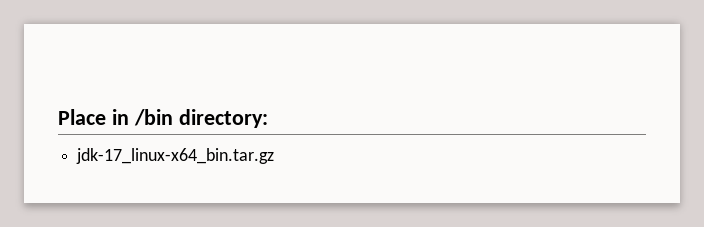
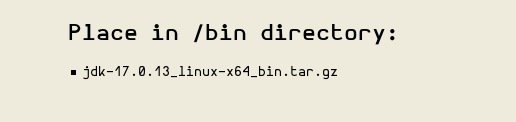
- jdk-17_linux-x64_bin.tar.gz
+ jdk-17.0.13_linux-x64_bin.tar.gz

